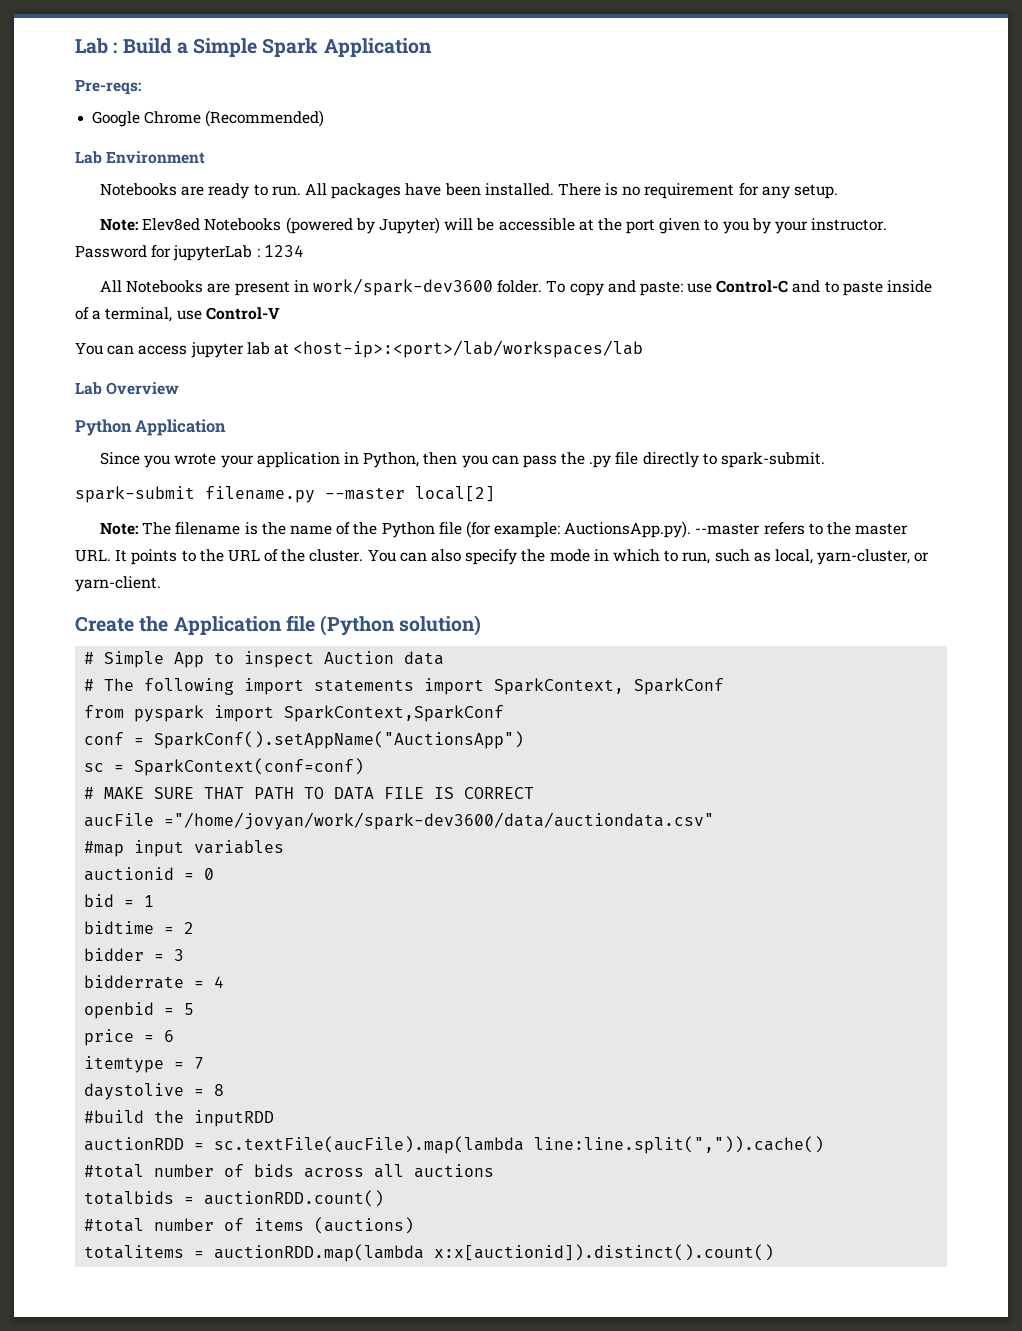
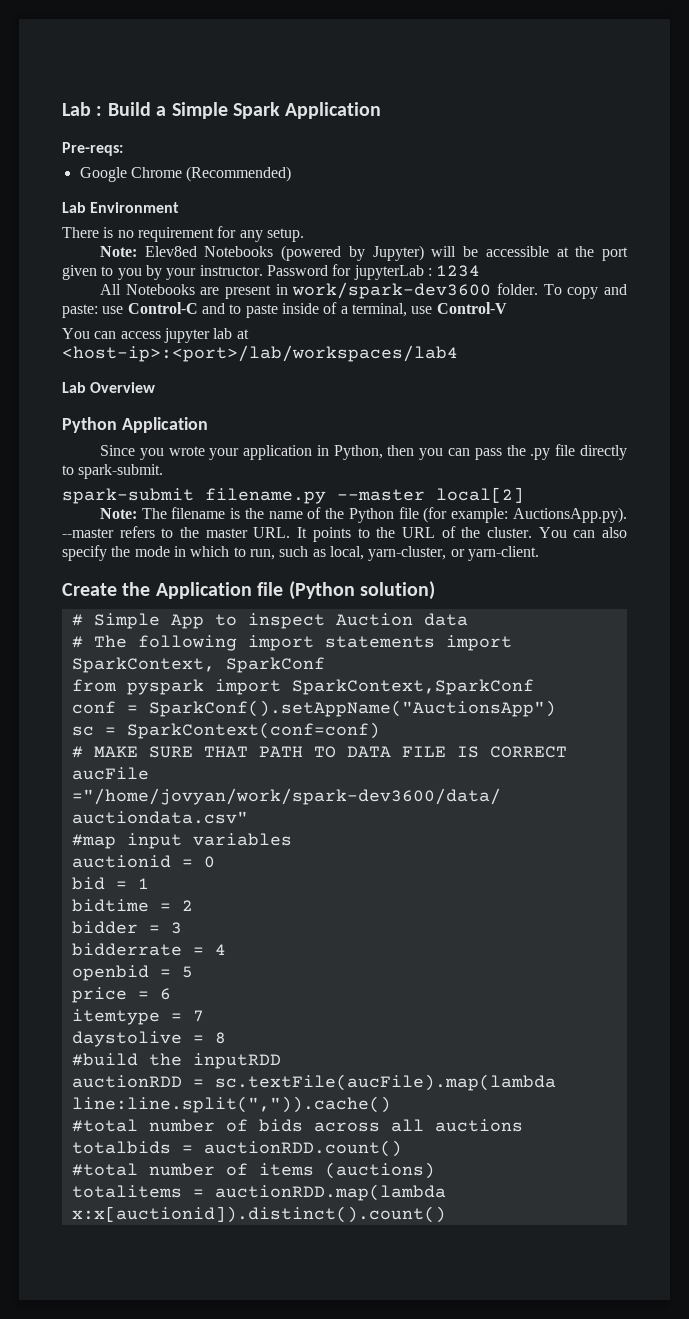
- Notebooks are ready to run. All packages have been installed.
- You can access jupyter lab at <host-ip>:<port>/lab/workspaces/lab
+ You can access jupyter lab at <host-ip>:<port>/lab/workspaces/lab4

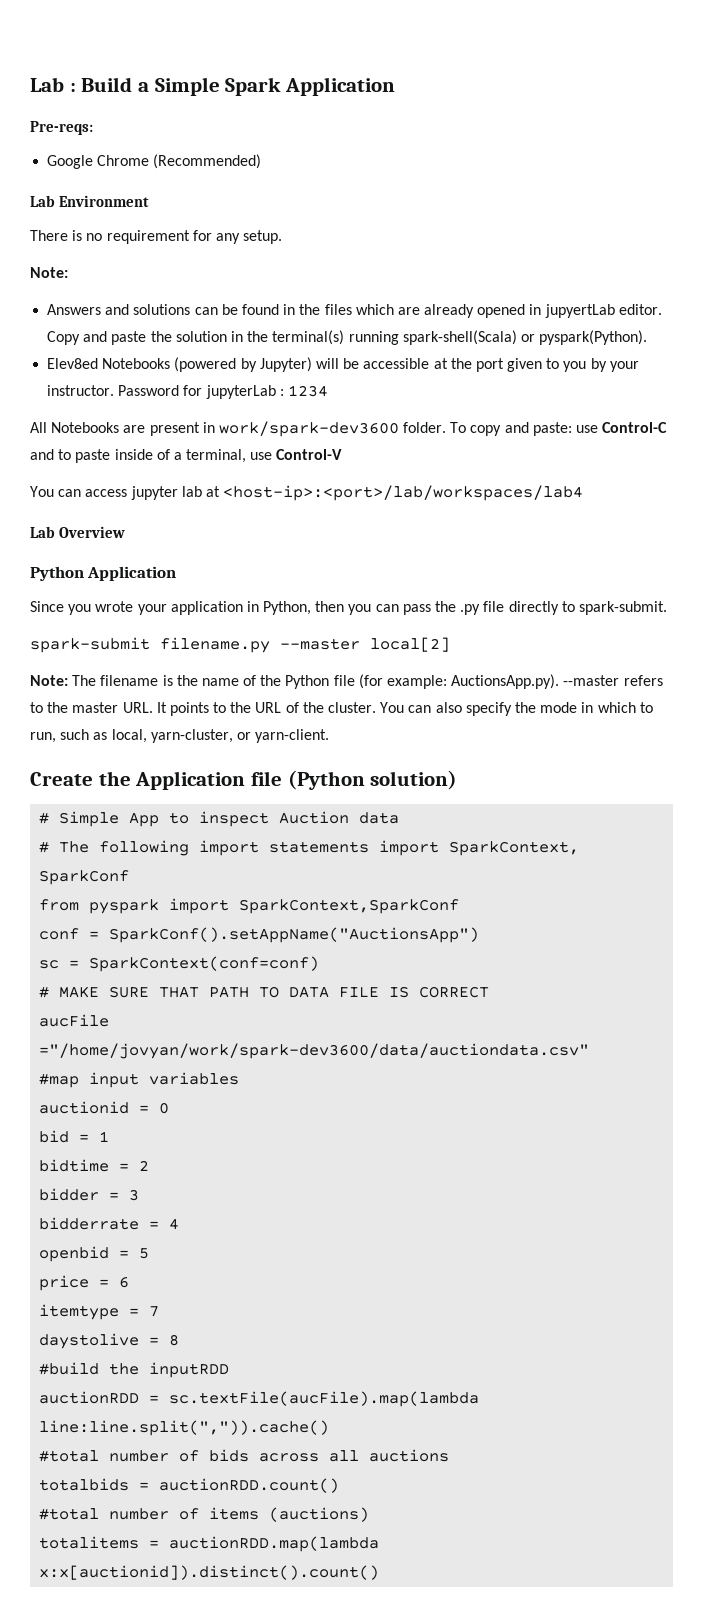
  There is no requirement for any setup.
- Note: Elev8ed Notebooks (powered by Jupyter) will be accessible at the port given to you by your instructor.
+ Note:
+ Answers and solutions can be found in the files which are already opened in jupyertLab editor. Copy and paste the solution in the terminal(s) running spark-shell(Scala) or pyspark(Python).
+ Elev8ed Notebooks (powered by Jupyter) will be accessible at the port given to you by your instructor.

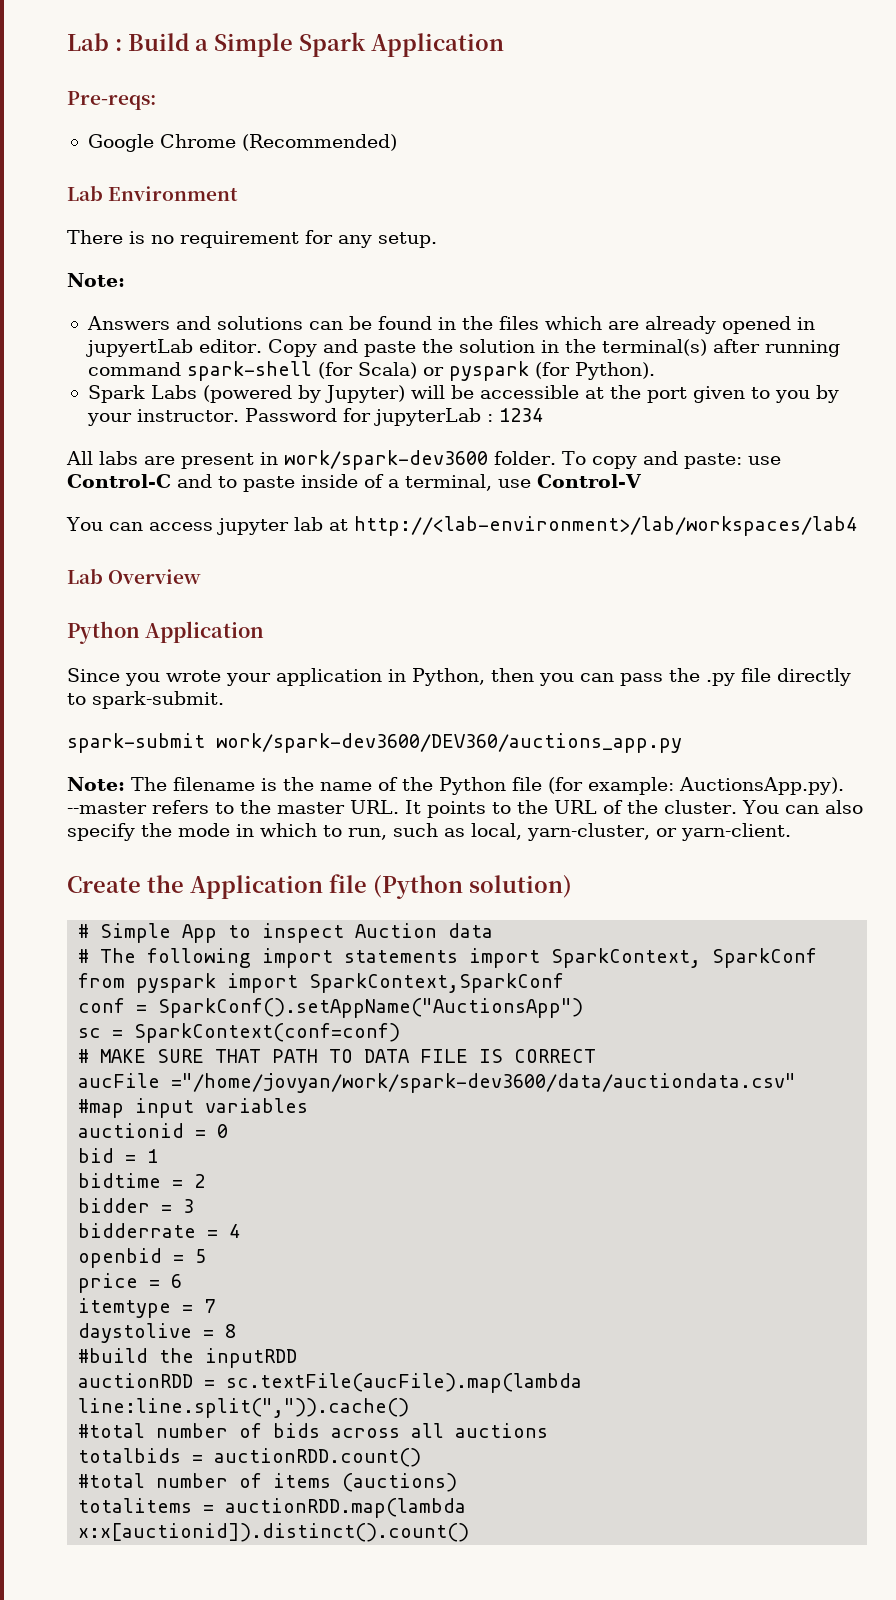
- Copy and paste the solution in the terminal(s) running spark-shell(Scala) or pyspark(Python).
- Elev8ed Notebooks (powered by Jupyter) will be accessible at the port given to you by your instructor.
+ Copy and paste the solution in the terminal(s) after running command spark-shell (for Scala) or pyspark (for Python).
+ Spark Labs (powered by Jupyter) will be accessible at the port given to you by your instructor.
- All Notebooks are present in work/spark-dev3600 folder.
+ All labs are present in work/spark-dev3600 folder.
- You can access jupyter lab at <host-ip>:<port>/lab/workspaces/lab4
+ You can access jupyter lab at http://<lab-environment>/lab/workspaces/lab4
- spark-submit filename.py --master local[2]
+ spark-submit work/spark-dev3600/DEV360/auctions_app.py

